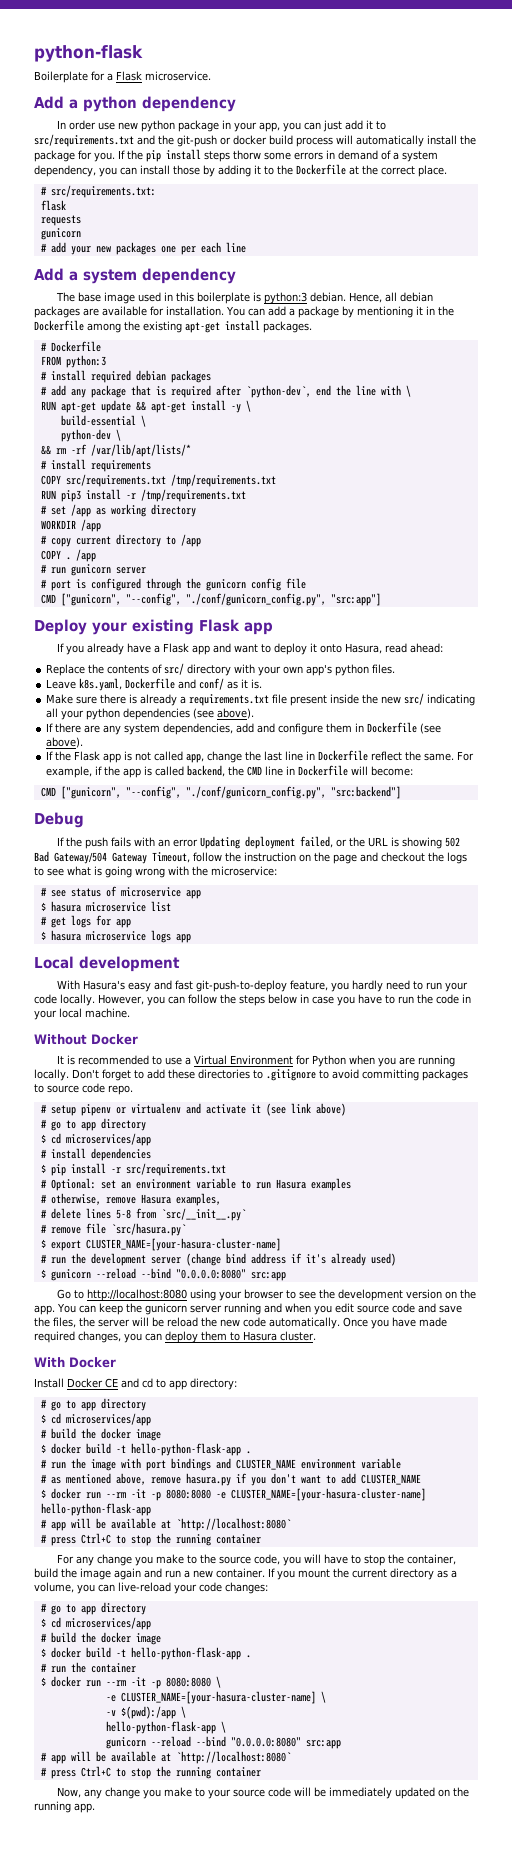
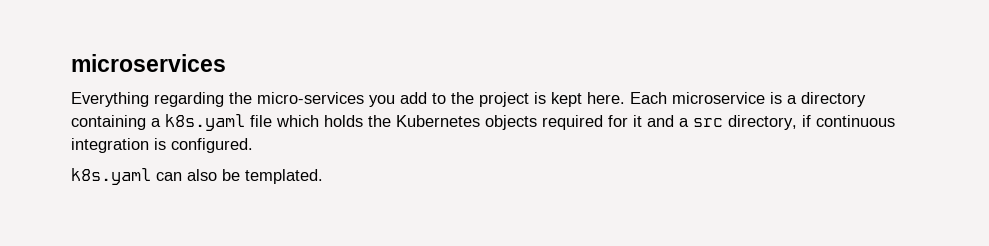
- python-flask
- Boilerplate for a Flask microservice.
- Add a python dependency
- In order use new python package in your app, you can just add it to src/requirements.txt and the git-push or docker build process will automatically install the package for you. If the pip install steps thorw some errors in demand of a system dependency, you can install those by adding it to the Dockerfile at the correct place.
- # src/requirements.txt:
- flask
- requests
- gunicorn
- # add your new packages one per each line
- Add a system dependency
- The base image used in this boilerplate is python:3 debian. Hence, all debian packages are available for installation. You can add a package by mentioning it in the Dockerfile among the existing apt-get install packages.
- # Dockerfile
- FROM python:3
- # install required debian packages
- # add any package that is required after `python-dev`, end the line with \
- RUN apt-get update && apt-get install -y \
- build-essential \
- python-dev \
- && rm -rf /var/lib/apt/lists/*
- # install requirements
- COPY src/requirements.txt /tmp/requirements.txt
- RUN pip3 install -r /tmp/requirements.txt
- # set /app as working directory
- WORKDIR /app
- # copy current directory to /app
- COPY . /app
- # run gunicorn server
- # port is configured through the gunicorn config file
- CMD ["gunicorn", "--config", "./conf/gunicorn_config.py", "src:app"]
- Deploy your existing Flask app
- If you already have a Flask app and want to deploy it onto Hasura, read ahead:
- Replace the contents of src/ directory with your own app's python files.
- Leave k8s.yaml, Dockerfile and conf/ as it is.
- Make sure there is already a requirements.txt file present inside the new src/ indicating all your python dependencies (see above).
- If there are any system dependencies, add and configure them in Dockerfile (see above).
- If the Flask app is not called app, change the last line in Dockerfile reflect the same. For example, if the app is called backend, the CMD line in Dockerfile will become:
- CMD ["gunicorn", "--config", "./conf/gunicorn_config.py", "src:backend"]
- Debug
- If the push fails with an error Updating deployment failed, or the URL is showing 502 Bad Gateway/504 Gateway Timeout, follow the instruction on the page and checkout the logs to see what is going wrong with the microservice:
- # see status of microservice app
- $ hasura microservice list
- # get logs for app
- $ hasura microservice logs app
- Local development
- With Hasura's easy and fast git-push-to-deploy feature, you hardly need to run your code locally. However, you can follow the steps below in case you have to run the code in your local machine.
- Without Docker
- It is recommended to use a Virtual Environment for Python when you are running locally. Don't forget to add these directories to .gitignore to avoid committing packages to source code repo.
- # setup pipenv or virtualenv and activate it (see link above)
- # go to app directory
- $ cd microservices/app
- # install dependencies
- $ pip install -r src/requirements.txt
- # Optional: set an environment variable to run Hasura examples
- # otherwise, remove Hasura examples,
- # delete lines 5-8 from `src/__init__.py`
- # remove file `src/hasura.py`
- $ export CLUSTER_NAME=[your-hasura-cluster-name]
- # run the development server (change bind address if it's already used)
- $ gunicorn --reload --bind "0.0.0.0:8080" src:app
- Go to http://localhost:8080 using your browser to see the development version on the app. You can keep the gunicorn server running and when you edit source code and save the files, the server will be reload the new code automatically. Once you have made required changes, you can deploy them to Hasura cluster.
- With Docker
- Install Docker CE and cd to app directory:
- # go to app directory
- $ cd microservices/app
- # build the docker image
- $ docker build -t hello-python-flask-app .
- # run the image with port bindings and CLUSTER_NAME environment variable
- # as mentioned above, remove hasura.py if you don't want to add CLUSTER_NAME
- $ docker run --rm -it -p 8080:8080 -e CLUSTER_NAME=[your-hasura-cluster-name] hello-python-flask-app
- # app will be available at `http://localhost:8080`
- # press Ctrl+C to stop the running container
- For any change you make to the source code, you will have to stop the container, build the image again and run a new container. If you mount the current directory as a volume, you can live-reload your code changes:
- # go to app directory
- $ cd microservices/app
- # build the docker image
- $ docker build -t hello-python-flask-app .
- # run the container
- $ docker run --rm -it -p 8080:8080 \
- -e CLUSTER_NAME=[your-hasura-cluster-name] \
- -v $(pwd):/app \
- hello-python-flask-app \
- gunicorn --reload --bind "0.0.0.0:8080" src:app
- # app will be available at `http://localhost:8080`
- # press Ctrl+C to stop the running container
- Now, any change you make to your source code will be immediately updated on the running app.
+ microservices
+ Everything regarding the micro-services you add to the project is kept here. Each microservice is a directory containing a k8s.yaml file which holds the Kubernetes objects required for it and a src directory, if continuous integration is configured.
+ k8s.yaml can also be templated.

